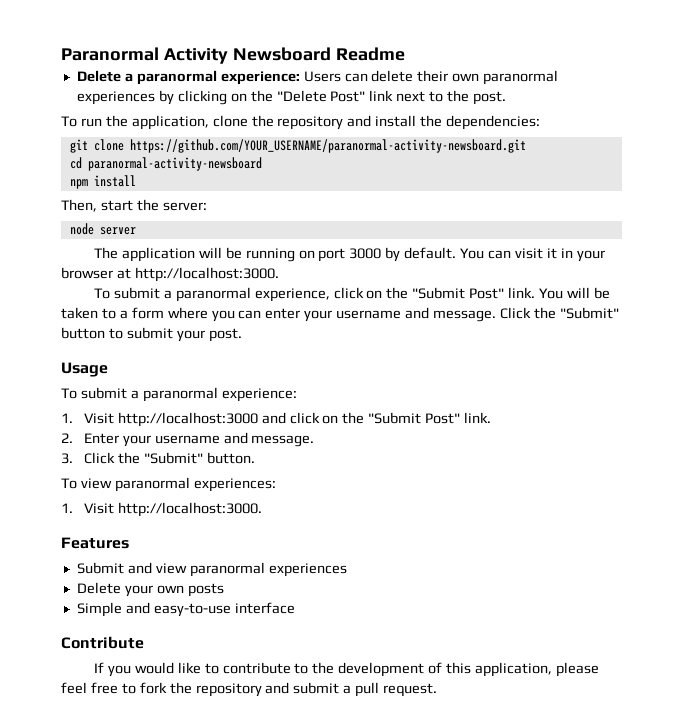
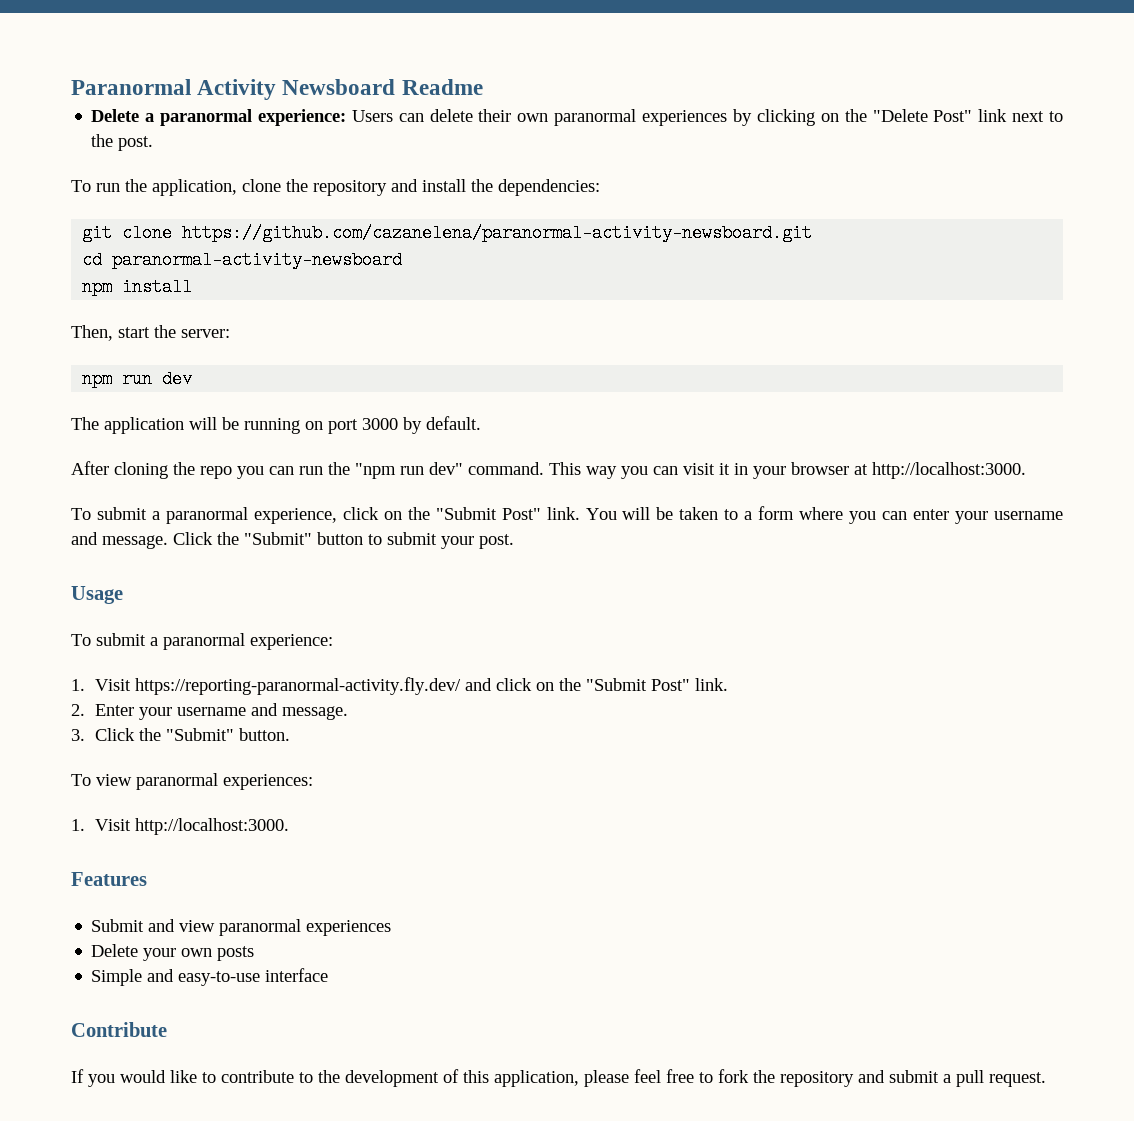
- git clone https://github.com/YOUR_USERNAME/paranormal-activity-newsboard.git
+ git clone https://github.com/cazanelena/paranormal-activity-newsboard.git
- node server
+ npm run dev
- The application will be running on port 3000 by default. You can visit it in your browser at http://localhost:3000.
+ The application will be running on port 3000 by default.
+ After cloning the repo you can run the "npm run dev" command. This way you can visit it in your browser at http://localhost:3000.
- 1. Visit http://localhost:3000 and click on the "Submit Post" link.
+ 1. Visit https://reporting-paranormal-activity.fly.dev/ and click on the "Submit Post" link.

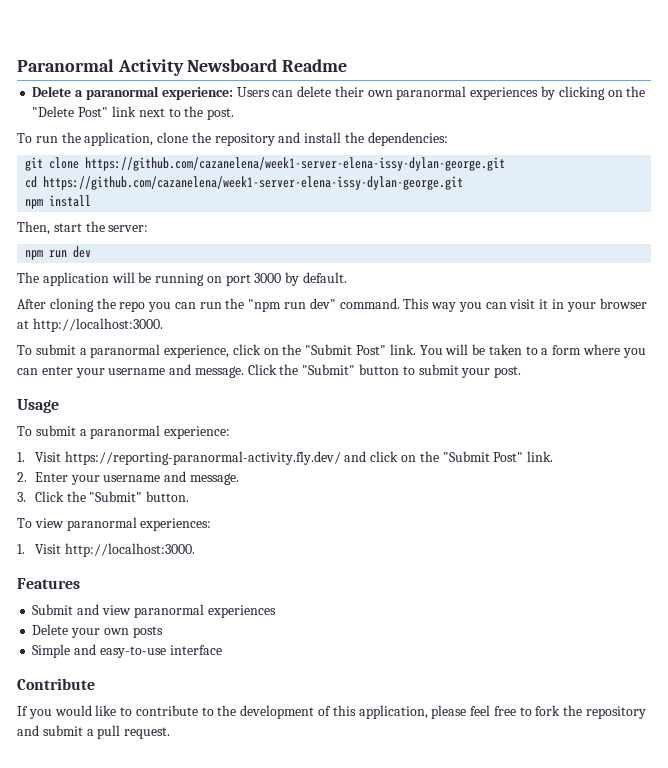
- git clone https://github.com/cazanelena/paranormal-activity-newsboard.git
+ git clone https://github.com/cazanelena/week1-server-elena-issy-dylan-george.git
- cd paranormal-activity-newsboard
+ cd https://github.com/cazanelena/week1-server-elena-issy-dylan-george.git

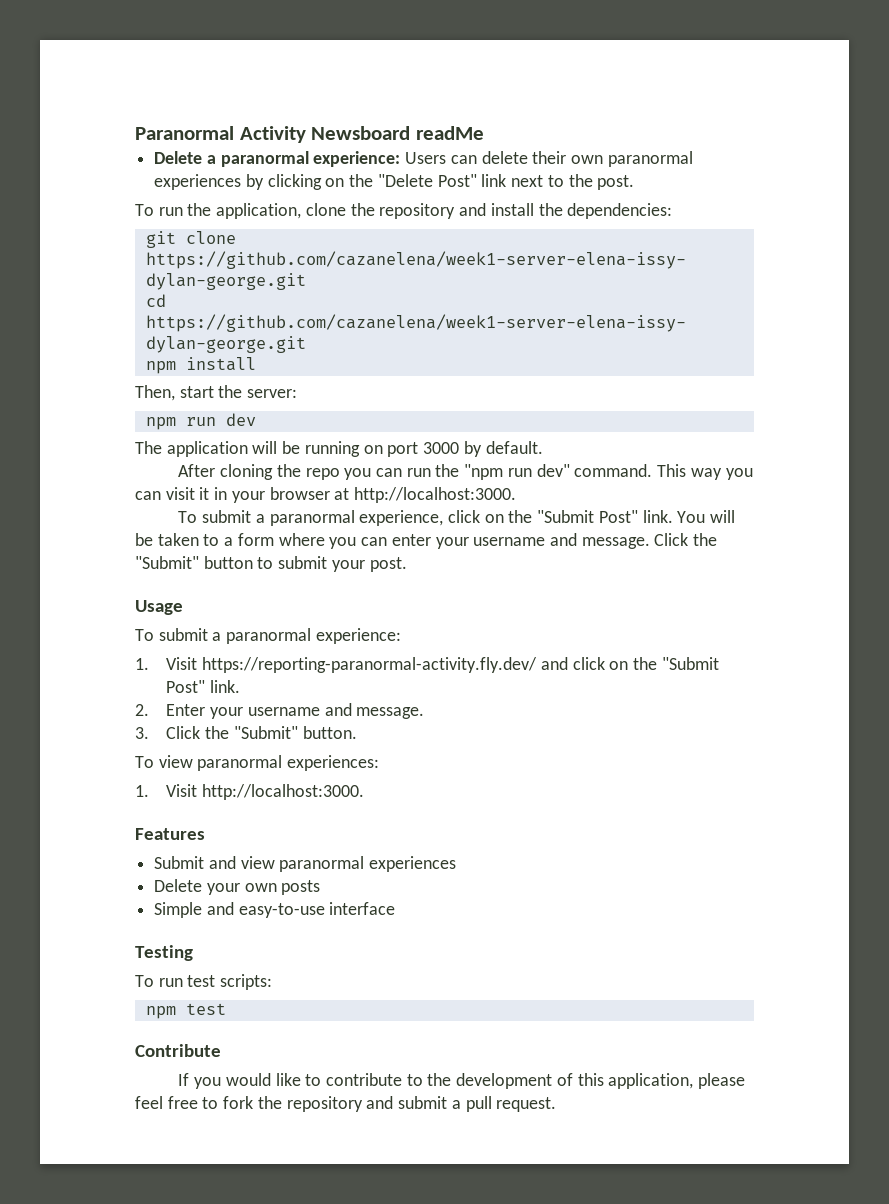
- Paranormal Activity Newsboard Readme
+ Paranormal Activity Newsboard readMe
+ Testing
+ To run test scripts:
+ npm test

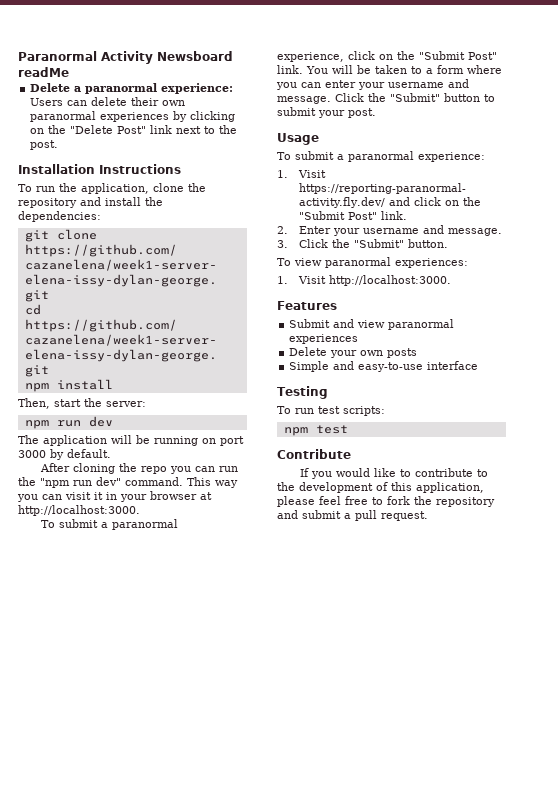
+ Installation Instructions

